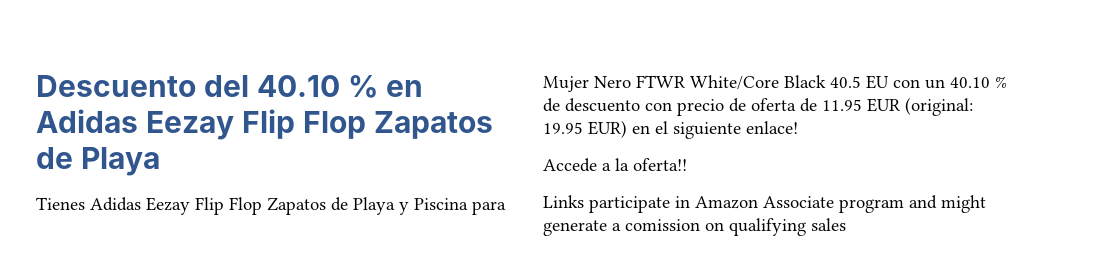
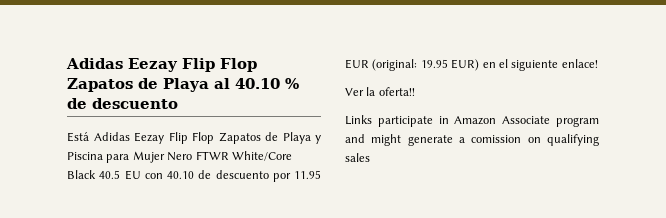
- Descuento del 40.10 % en Adidas Eezay Flip Flop Zapatos de Playa
- Tienes Adidas Eezay Flip Flop Zapatos de Playa y Piscina para Mujer Nero FTWR White/Core Black 40.5 EU con un 40.10 % de descuento con precio de oferta de 11.95 EUR (original: 19.95 EUR) en el siguiente enlace!
+ Adidas Eezay Flip Flop Zapatos de Playa al 40.10 % de descuento
+ Está Adidas Eezay Flip Flop Zapatos de Playa y Piscina para Mujer Nero FTWR White/Core Black 40.5 EU con 40.10 de descuento por 11.95 EUR (original: 19.95 EUR) en el siguiente enlace!
- Accede a la oferta!!
+ Ver la oferta!!

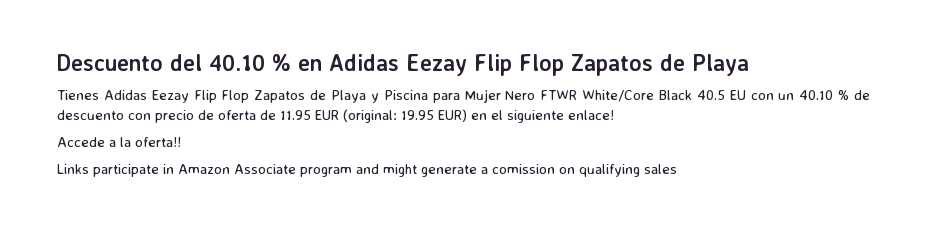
- Adidas Eezay Flip Flop Zapatos de Playa al 40.10 % de descuento
- Está Adidas Eezay Flip Flop Zapatos de Playa y Piscina para Mujer Nero FTWR White/Core Black 40.5 EU con 40.10 de descuento por 11.95 EUR (original: 19.95 EUR) en el siguiente enlace!
+ Descuento del 40.10 % en Adidas Eezay Flip Flop Zapatos de Playa
+ Tienes Adidas Eezay Flip Flop Zapatos de Playa y Piscina para Mujer Nero FTWR White/Core Black 40.5 EU con un 40.10 % de descuento con precio de oferta de 11.95 EUR (original: 19.95 EUR) en el siguiente enlace!
- Ver la oferta!!
+ Accede a la oferta!!

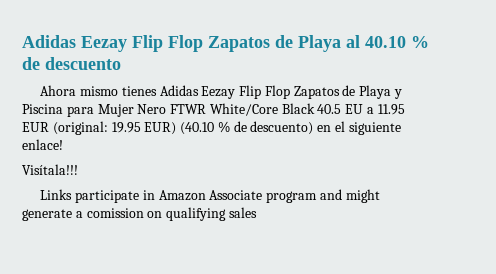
- Descuento del 40.10 % en Adidas Eezay Flip Flop Zapatos de Playa
- Tienes Adidas Eezay Flip Flop Zapatos de Playa y Piscina para Mujer Nero FTWR White/Core Black 40.5 EU con un 40.10 % de descuento con precio de oferta de 11.95 EUR (original: 19.95 EUR) en el siguiente enlace!
+ Adidas Eezay Flip Flop Zapatos de Playa al 40.10 % de descuento
+ Ahora mismo tienes Adidas Eezay Flip Flop Zapatos de Playa y Piscina para Mujer Nero FTWR White/Core Black 40.5 EU a 11.95 EUR (original: 19.95 EUR) (40.10 % de descuento) en el siguiente enlace!
- Accede a la oferta!!
+ Visítala!!!

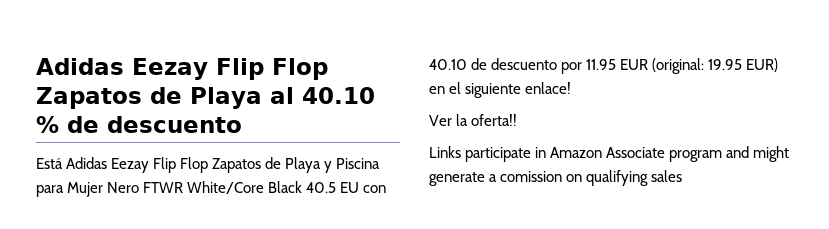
- Ahora mismo tienes Adidas Eezay Flip Flop Zapatos de Playa y Piscina para Mujer Nero FTWR White/Core Black 40.5 EU a 11.95 EUR (original: 19.95 EUR) (40.10 % de descuento) en el siguiente enlace!
+ Está Adidas Eezay Flip Flop Zapatos de Playa y Piscina para Mujer Nero FTWR White/Core Black 40.5 EU con 40.10 de descuento por 11.95 EUR (original: 19.95 EUR) en el siguiente enlace!
- Visítala!!!
+ Ver la oferta!!

